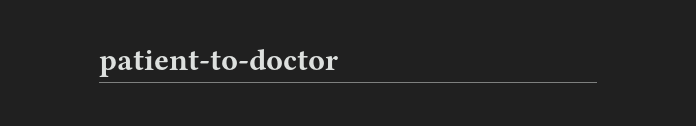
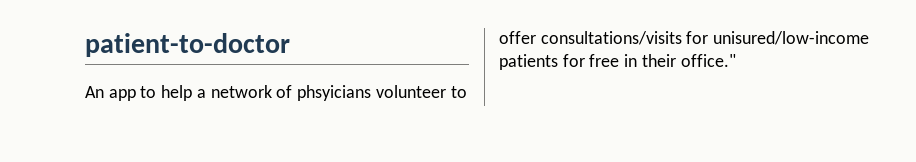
+ An app to help a network of phsyicians volunteer to offer consultations/visits for unisured/low-income patients for free in their office."

